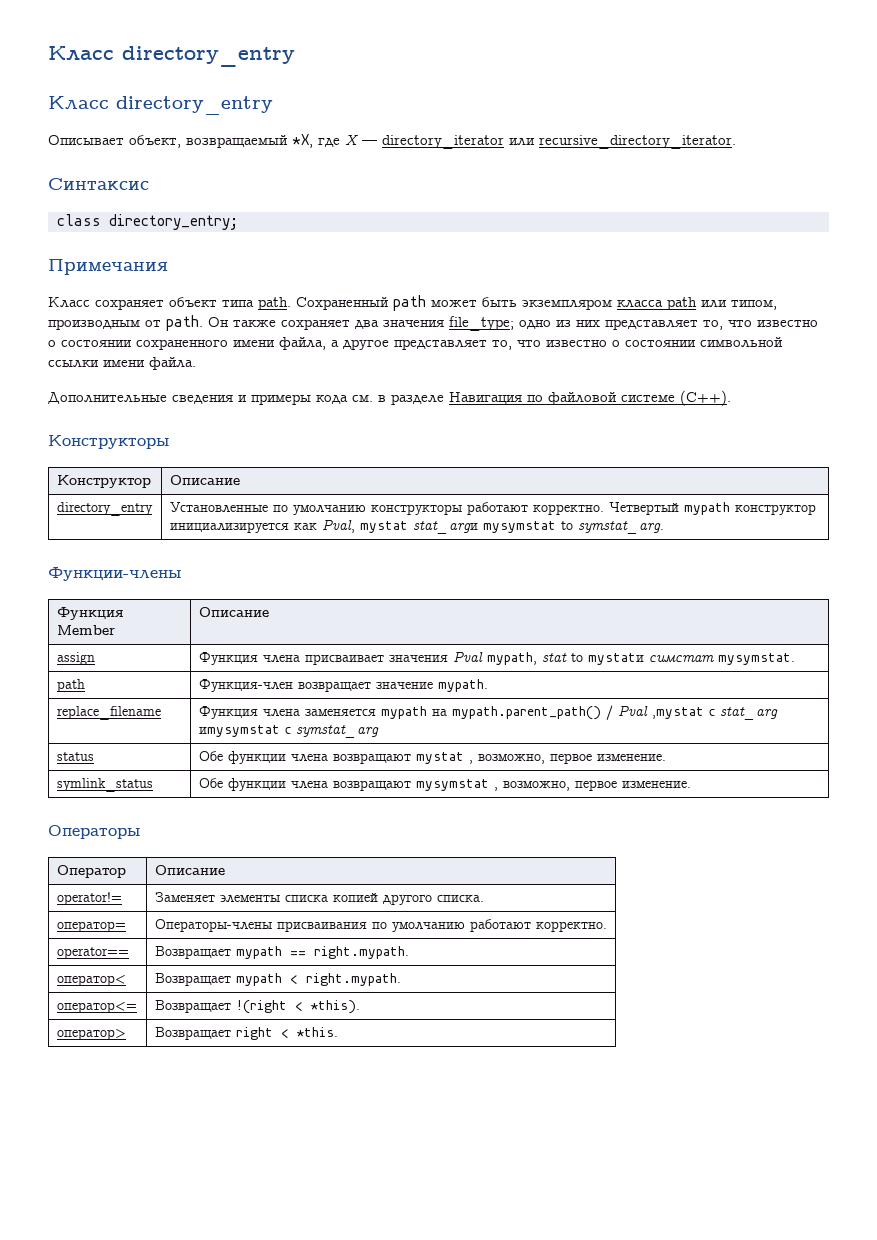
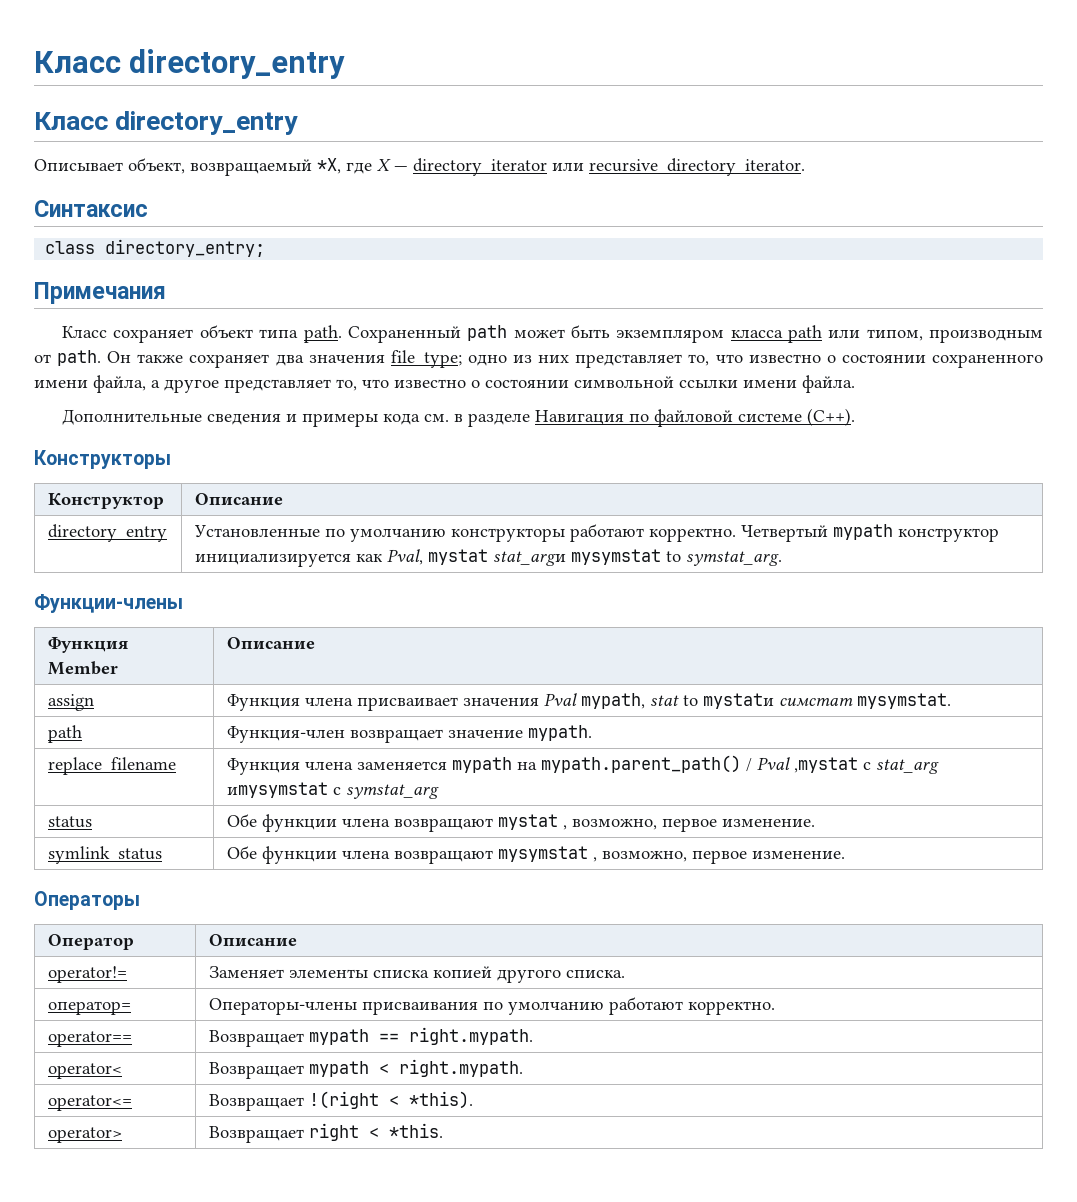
- оператор< | Возвращает mypath < right.mypath.
+ operator< | Возвращает mypath < right.mypath.
- оператор<= | Возвращает !(right < *this).
+ operator<= | Возвращает !(right < *this).
- оператор> | Возвращает right < *this.
+ operator> | Возвращает right < *this.

